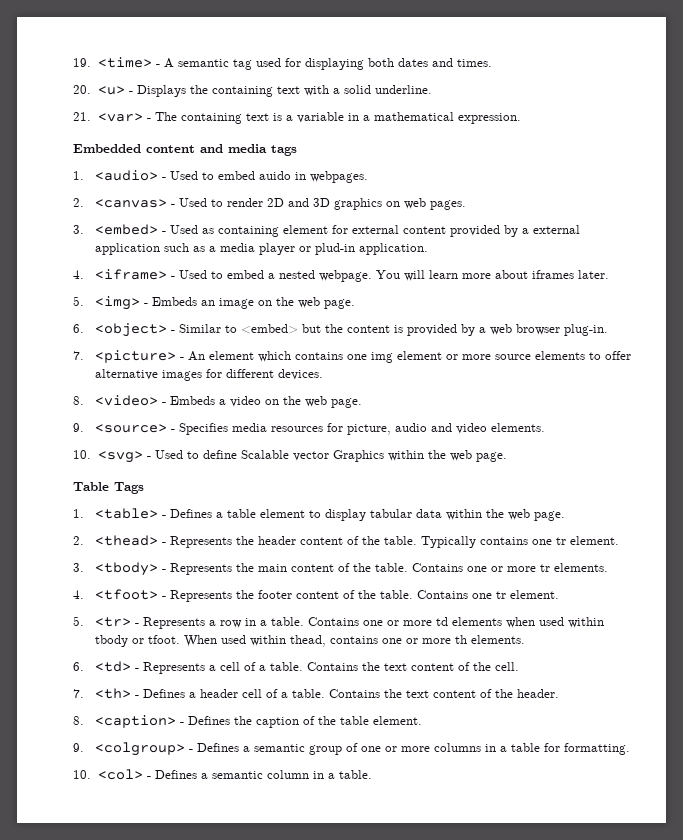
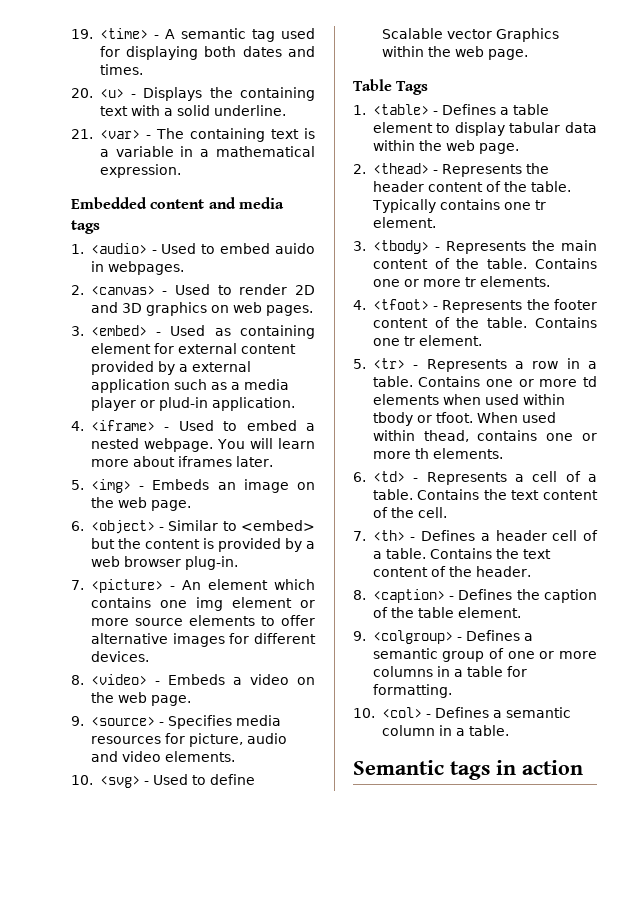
+ Semantic tags in action

